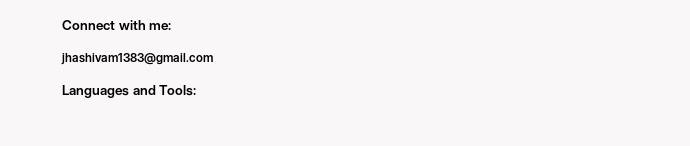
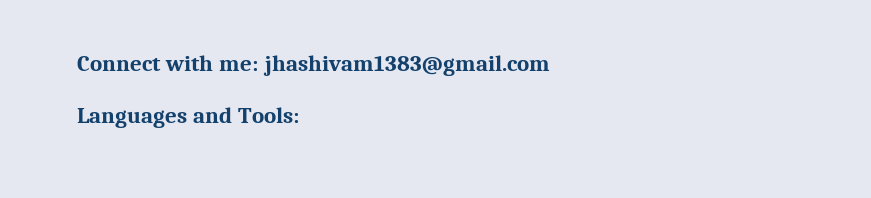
- Connect with me:
- jhashivam1383@gmail.com
+ Connect with me: jhashivam1383@gmail.com

